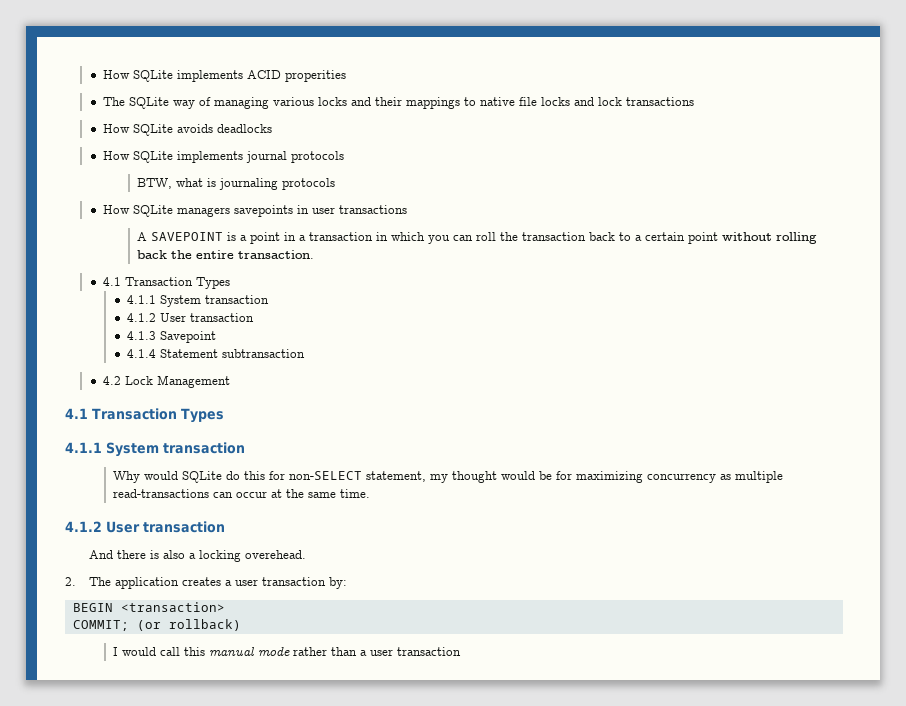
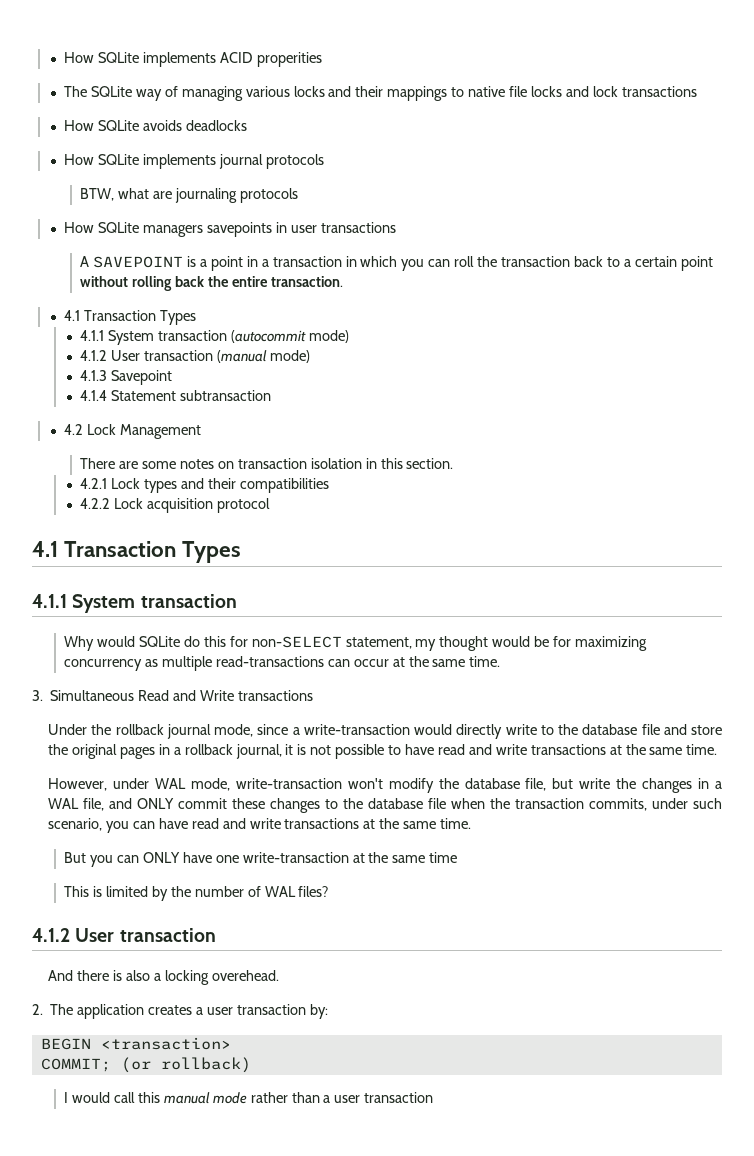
- BTW, what is journaling protocols
+ BTW, what are journaling protocols
  A SAVEPOINT is a point in a transaction in which you can roll the transaction back to a certain point without rolling back the entire transaction.
  4.1 Transaction Types
- 4.1.1 System transaction
- 4.1.2 User transaction
+ 4.1.1 System transaction (autocommit mode)
+ 4.1.2 User transaction (manual mode)
+ There are some notes on transaction isolation in this section.
+ 4.2.1 Lock types and their compatibilities
+ 4.2.2 Lock acquisition protocol
+ 3. Simultaneous Read and Write transactions
+ Under the rollback journal mode, since a write-transaction would directly write to the database file and store the original pages in a rollback journal, it is not possible to have read and write transactions at the same time.
+ However, under WAL mode, write-transaction won't modify the database file, but write the changes in a WAL file, and ONLY commit these changes to the database file when the transaction commits, under such scenario, you can have read and write transactions at the same time.
+ But you can ONLY have one write-transaction at the same time
+ This is limited by the number of WAL files?

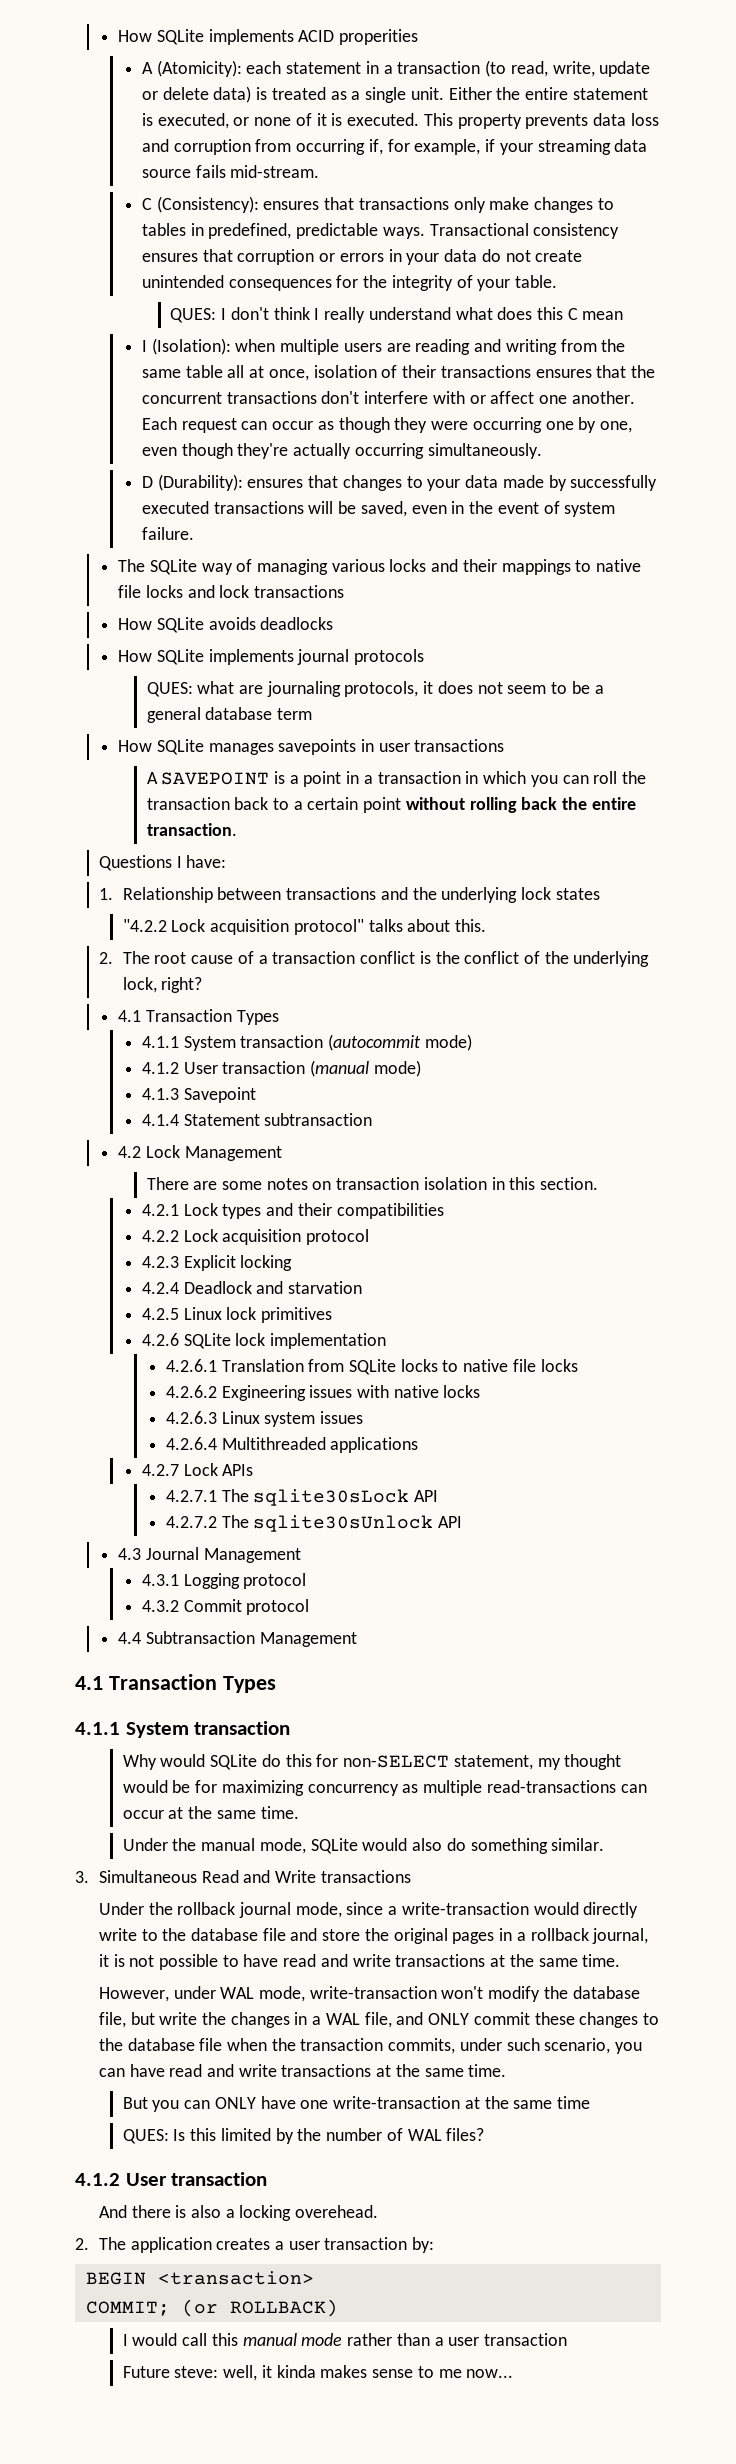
+ A (Atomicity): each statement in a transaction (to read, write, update or delete data) is treated as a single unit. Either the entire statement is executed, or none of it is executed. This property prevents data loss and corruption from occurring if, for example, if your streaming data source fails mid-stream.
+ C (Consistency): ensures that transactions only make changes to tables in predefined, predictable ways. Transactional consistency ensures that corruption or errors in your data do not create unintended consequences for the integrity of your table.
+ QUES: I don't think I really understand what does this C mean
+ I (Isolation): when multiple users are reading and writing from the same table all at once, isolation of their transactions ensures that the concurrent transactions don't interfere with or affect one another. Each request can occur as though they were occurring one by one, even though they're actually occurring simultaneously.
+ D (Durability): ensures that changes to your data made by successfully executed transactions will be saved, even in the event of system failure.
- BTW, what are journaling protocols
- How SQLite managers savepoints in user transactions
+ QUES: what are journaling protocols, it does not seem to be a general database term
+ How SQLite manages savepoints in user transactions
+ Questions I have:
+ 1. Relationship between transactions and the underlying lock states
+ "4.2.2 Lock acquisition protocol" talks about this.
+ 2. The root cause of a transaction conflict is the conflict of the underlying lock, right?
+ 4.2.3 Explicit locking
+ 4.2.4 Deadlock and starvation
+ 4.2.5 Linux lock primitives
+ 4.2.6 SQLite lock implementation
+ 4.2.6.1 Translation from SQLite locks to native file locks
+ 4.2.6.2 Exgineering issues with native locks
+ 4.2.6.3 Linux system issues
+ 4.2.6.4 Multithreaded applications
+ 4.2.7 Lock APIs
+ 4.2.7.1 The sqlite30sLock API
+ 4.2.7.2 The sqlite30sUnlock API
+ 4.3 Journal Management
+ 4.3.1 Logging protocol
+ 4.3.2 Commit protocol
+ 4.4 Subtransaction Management
+ Under the manual mode, SQLite would also do something similar.
- This is limited by the number of WAL files?
+ QUES: Is this limited by the number of WAL files?
- COMMIT; (or rollback)
+ COMMIT; (or ROLLBACK)
+ Future steve: well, it kinda makes sense to me now...

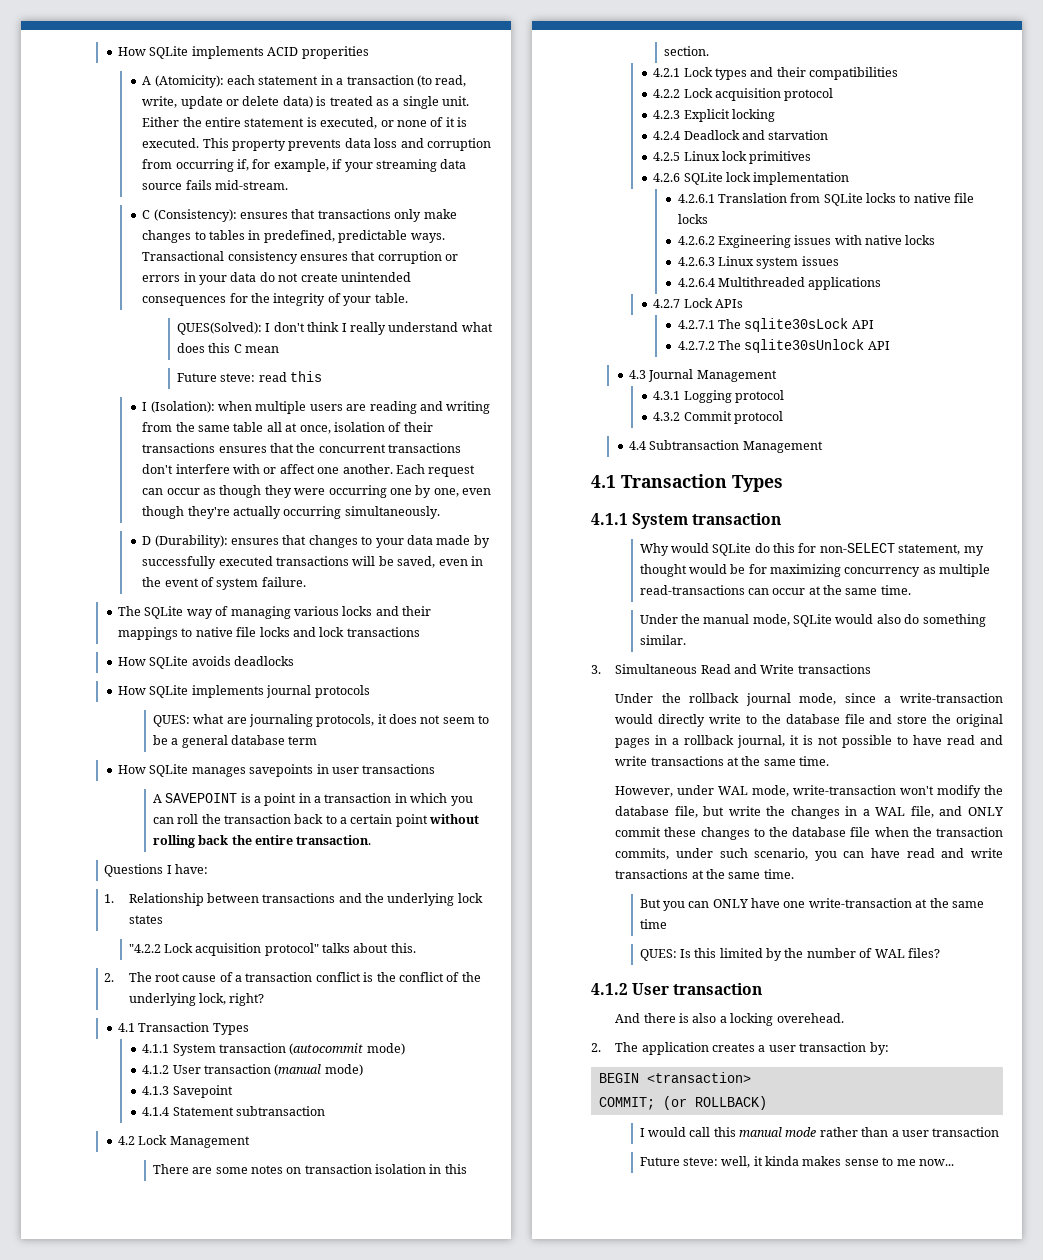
- QUES: I don't think I really understand what does this C mean
+ QUES(Solved): I don't think I really understand what does this C mean
+ Future steve: read this

